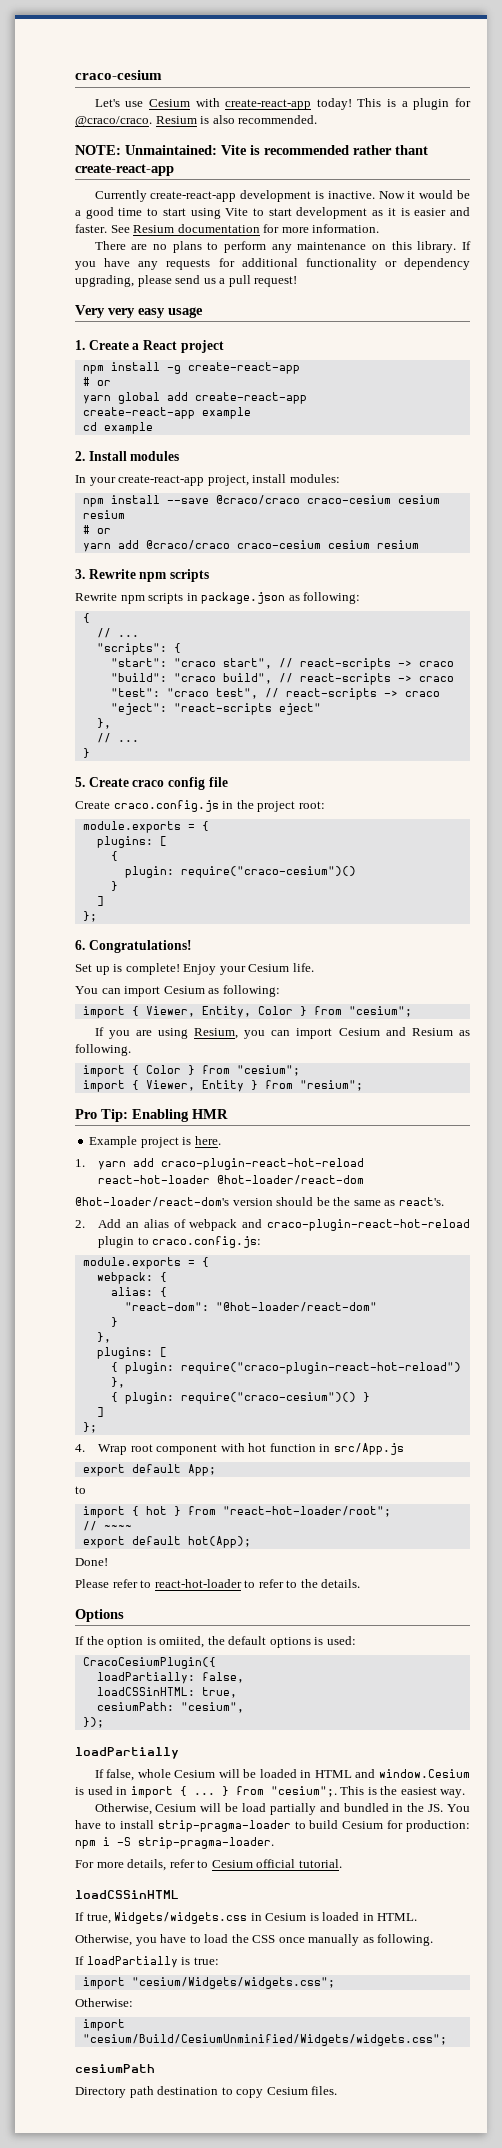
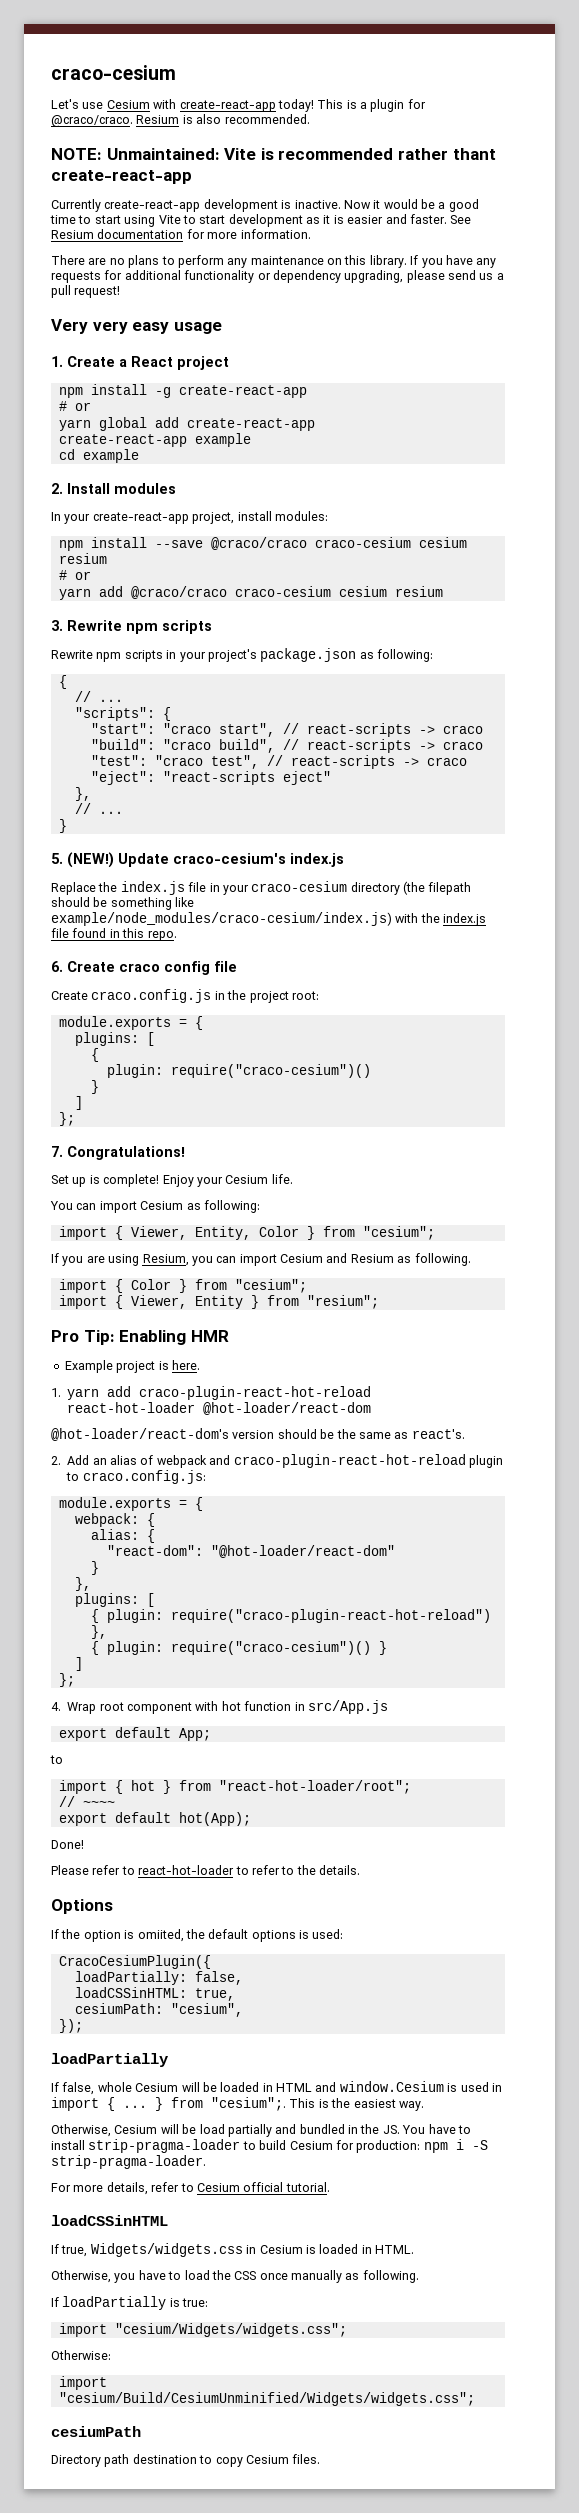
- Rewrite npm scripts in package.json as following:
+ Rewrite npm scripts in your project's package.json as following:
- 5. Create craco config file
+ 5. (NEW!) Update craco-cesium's index.js
+ Replace the index.js file in your craco-cesium directory (the filepath should be something like example/node_modules/craco-cesium/index.js) with the index.js file found in this repo.
+ 6. Create craco config file
- 6. Congratulations!
+ 7. Congratulations!

